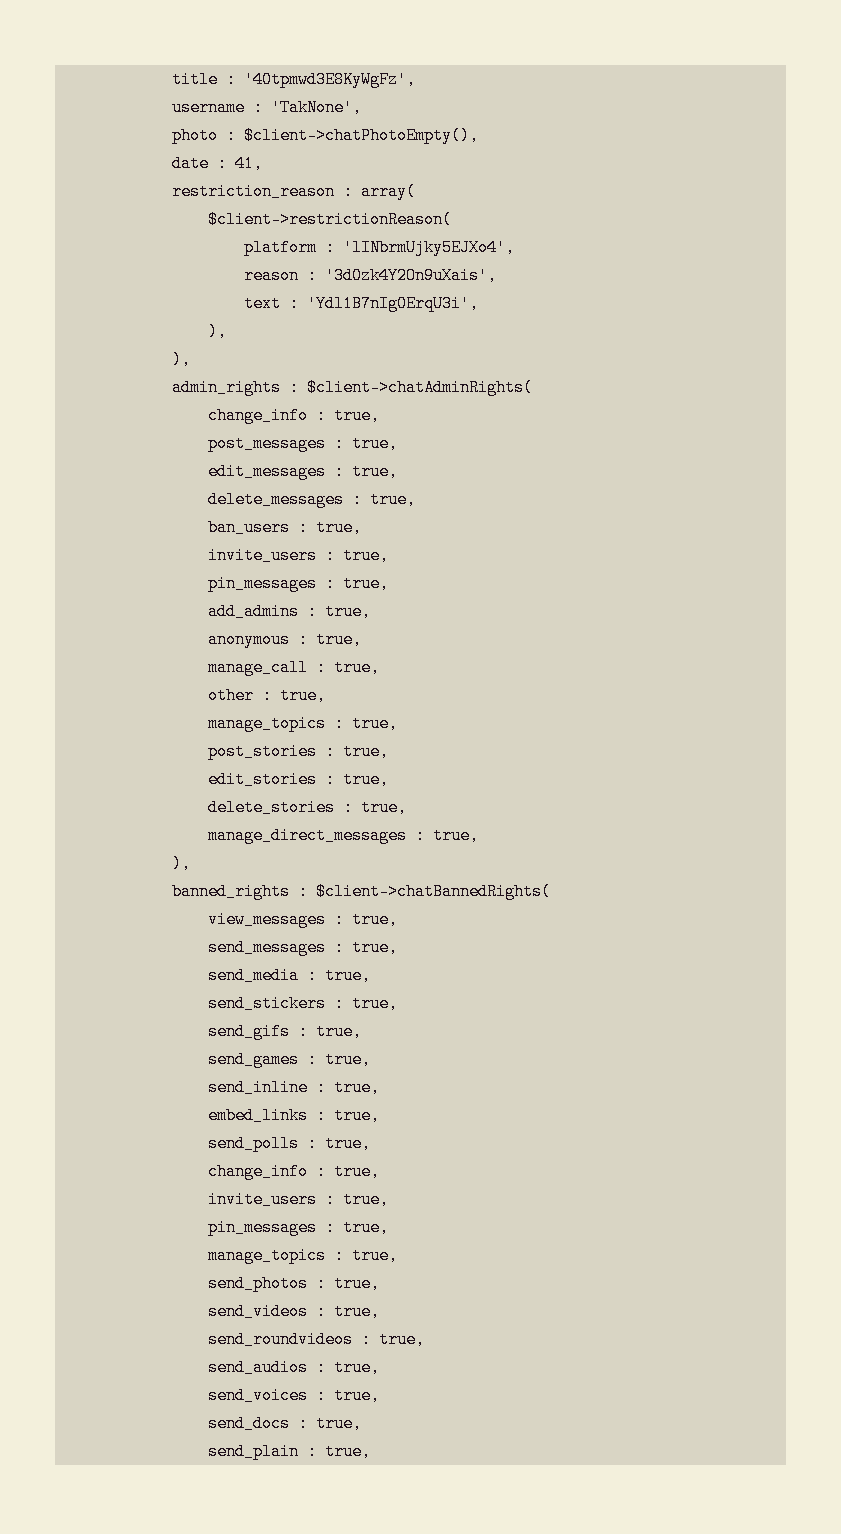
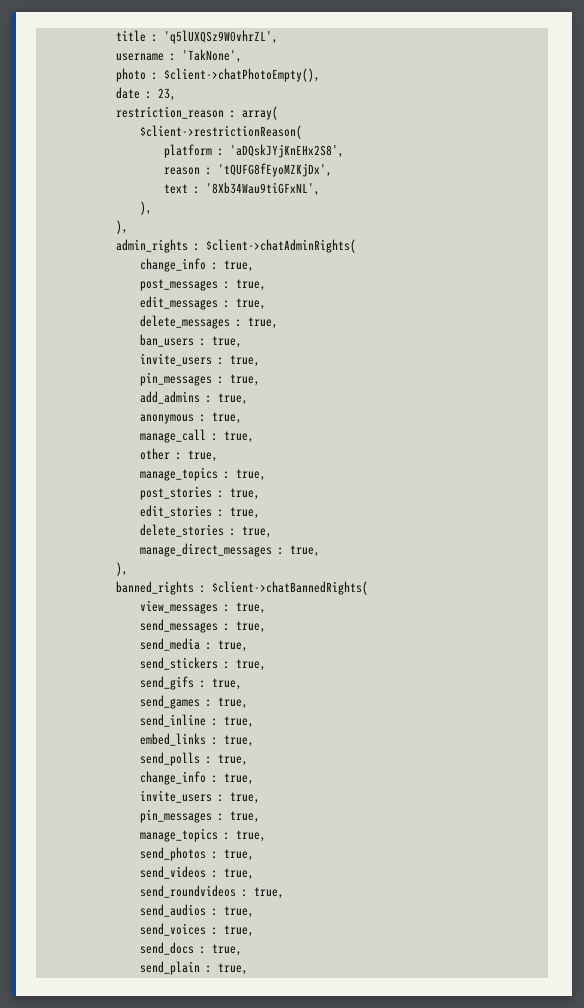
- title : '40tpmwd3E8KyWgFz',
+ title : 'q5lUXQSz9W0vhrZL',
- date : 41,
+ date : 23,
- platform : 'lINbrmUjky5EJXo4',
+ platform : 'aDQskJYjKnEHx2S8',
- reason : '3d0zk4Y2On9uXais',
+ reason : 'tQUFG8fEyoMZKjDx',
- text : 'Ydl1B7nIg0ErqU3i',
+ text : '8Xb34Wau9tiGFxNL',

